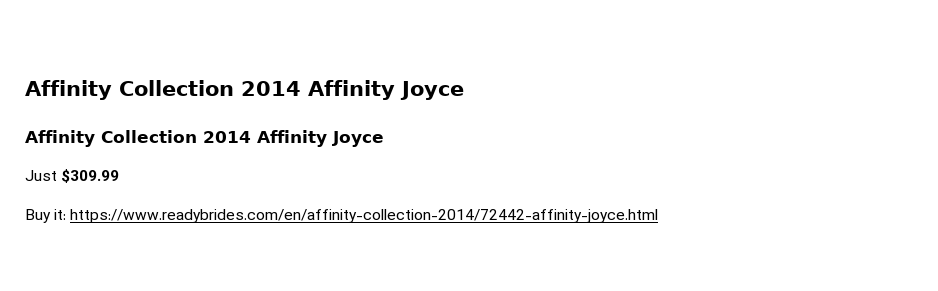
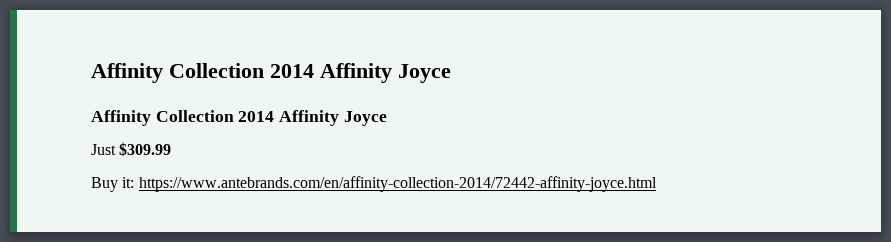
- Buy it: https://www.readybrides.com/en/affinity-collection-2014/72442-affinity-joyce.html
+ Buy it: https://www.antebrands.com/en/affinity-collection-2014/72442-affinity-joyce.html

